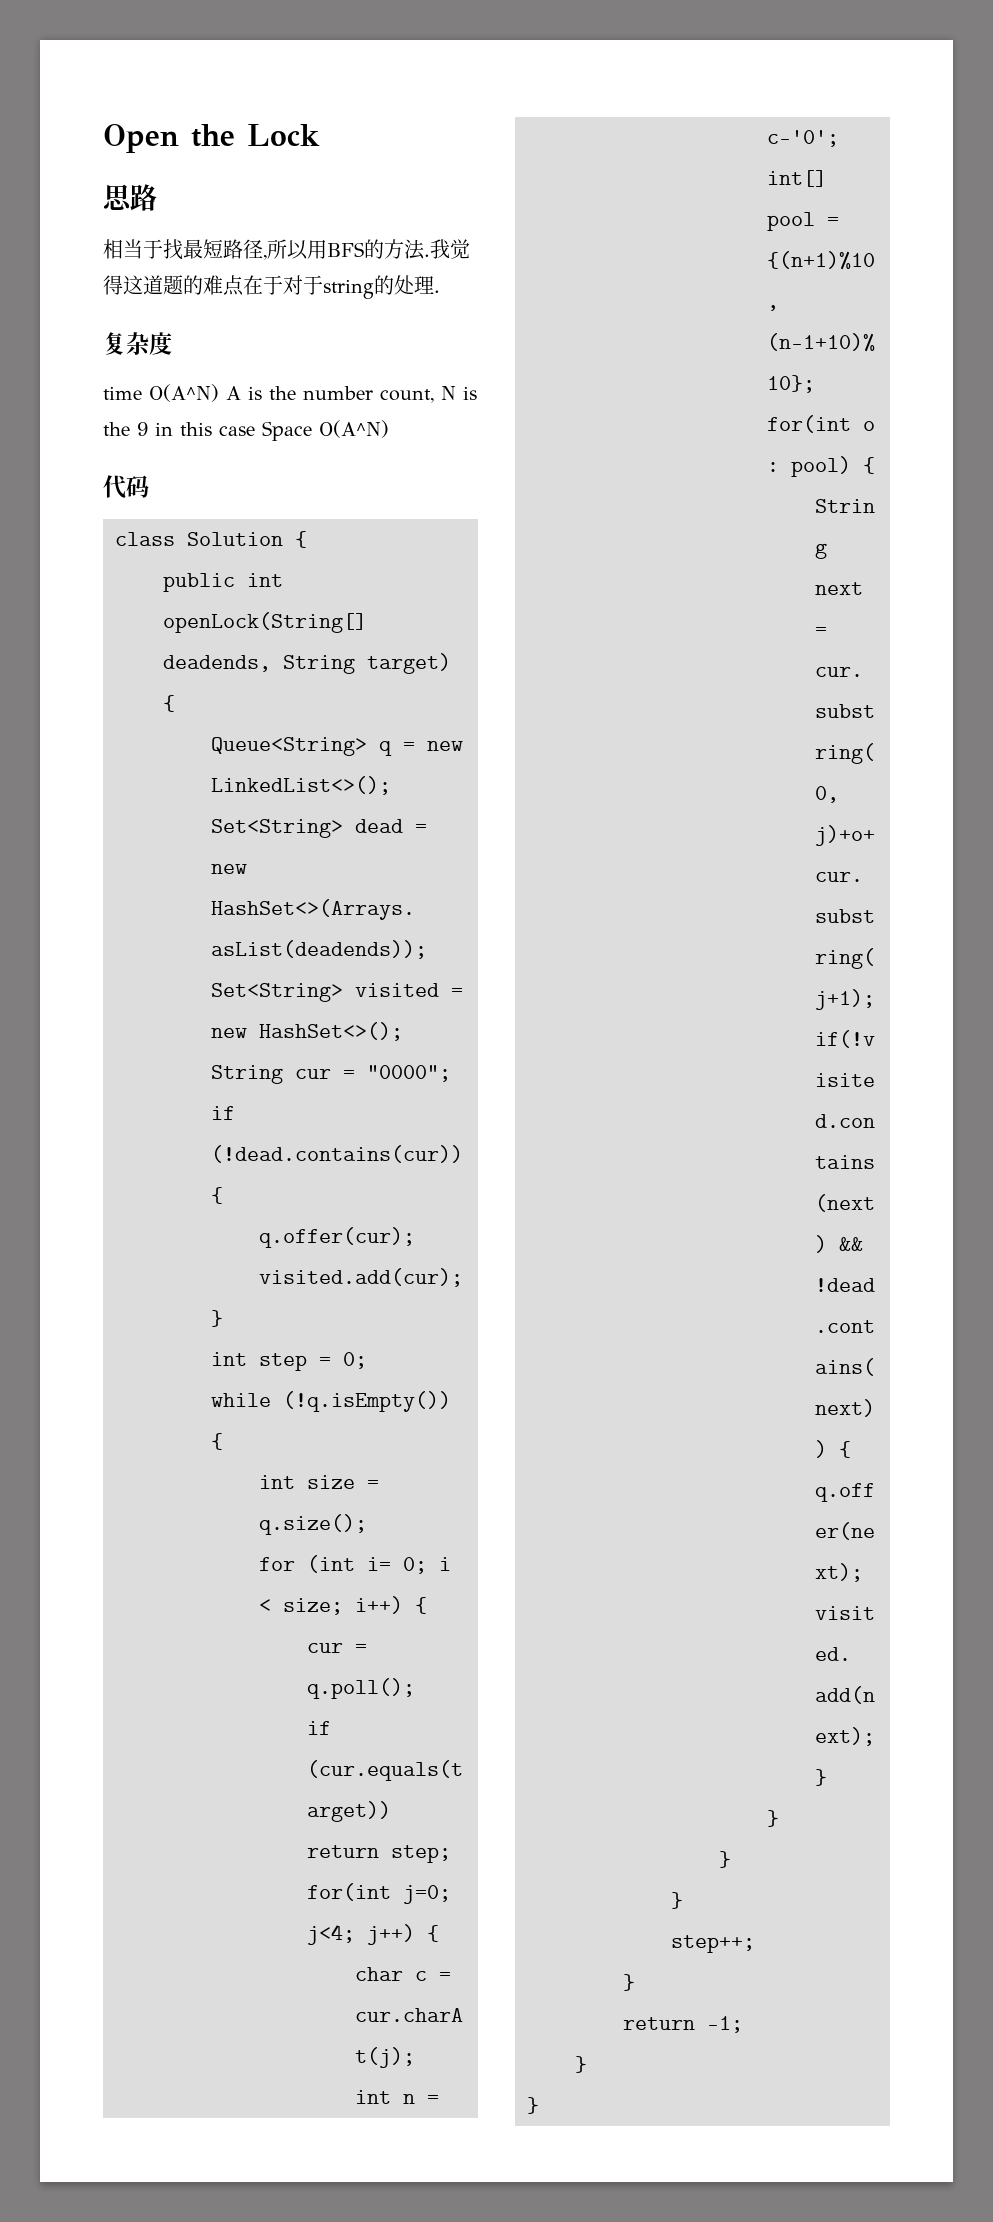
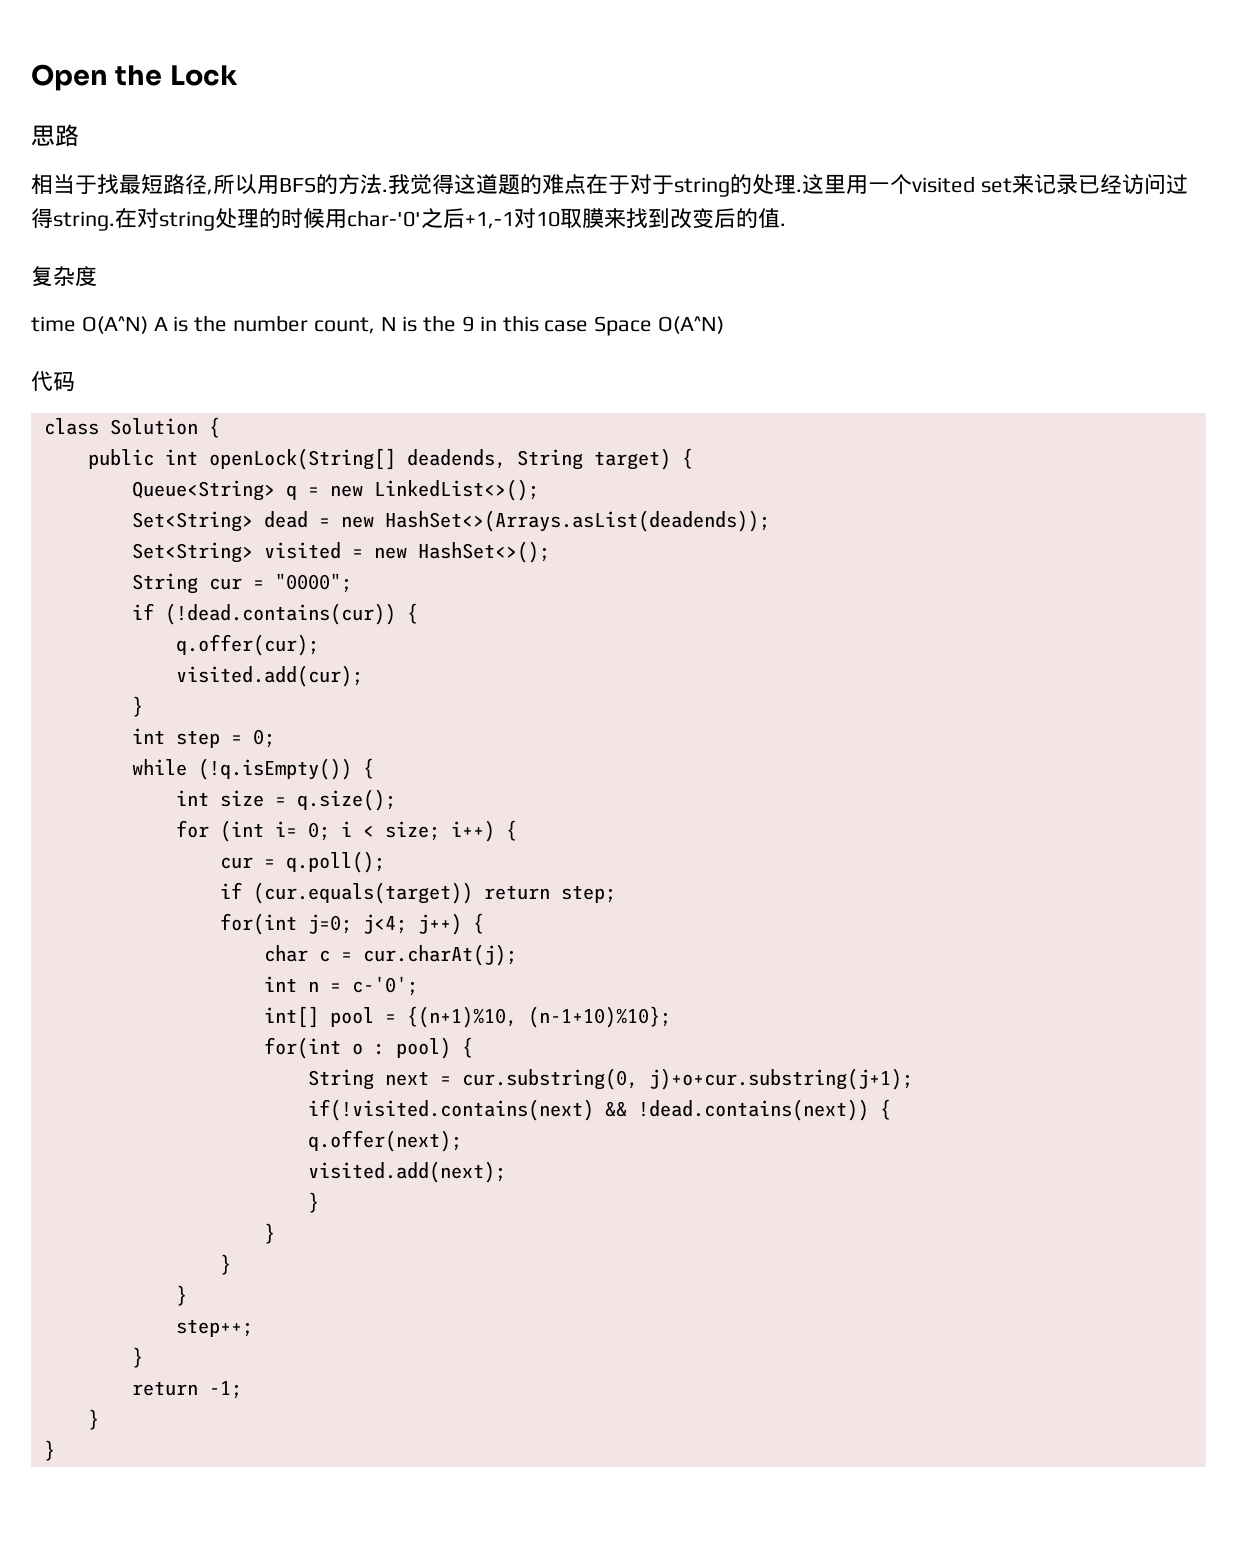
+ 这里用一个visited set来记录已经访问过得string.在对string处理的时候用char-'0'之后+1,-1对10取膜来找到改变后的值.

